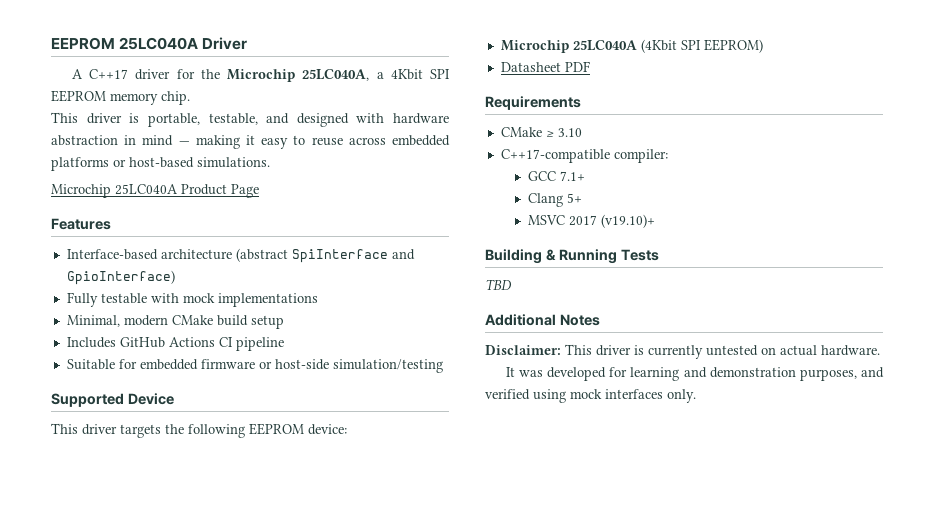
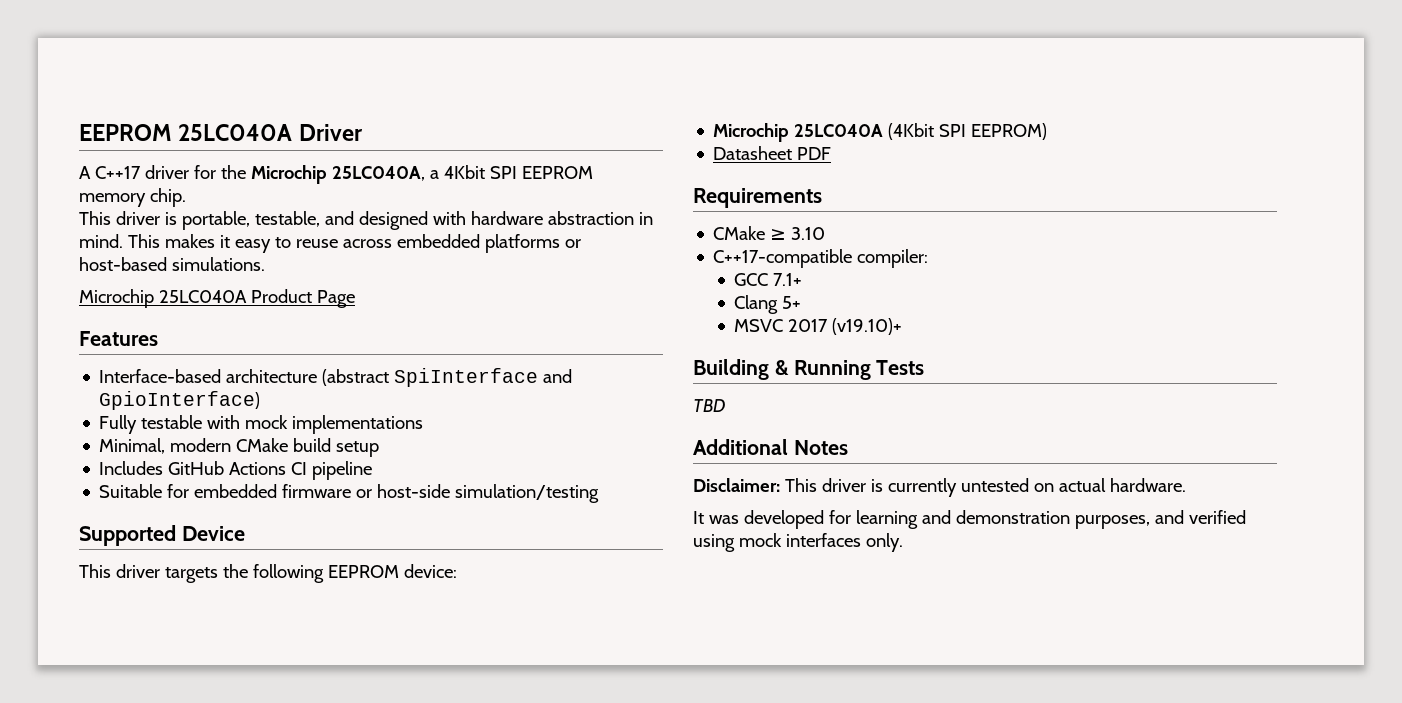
- This driver is portable, testable, and designed with hardware abstraction in mind — making it easy to reuse across embedded platforms or host-based simulations.
+ This driver is portable, testable, and designed with hardware abstraction in mind. This makes it easy to reuse across embedded platforms or host-based simulations.

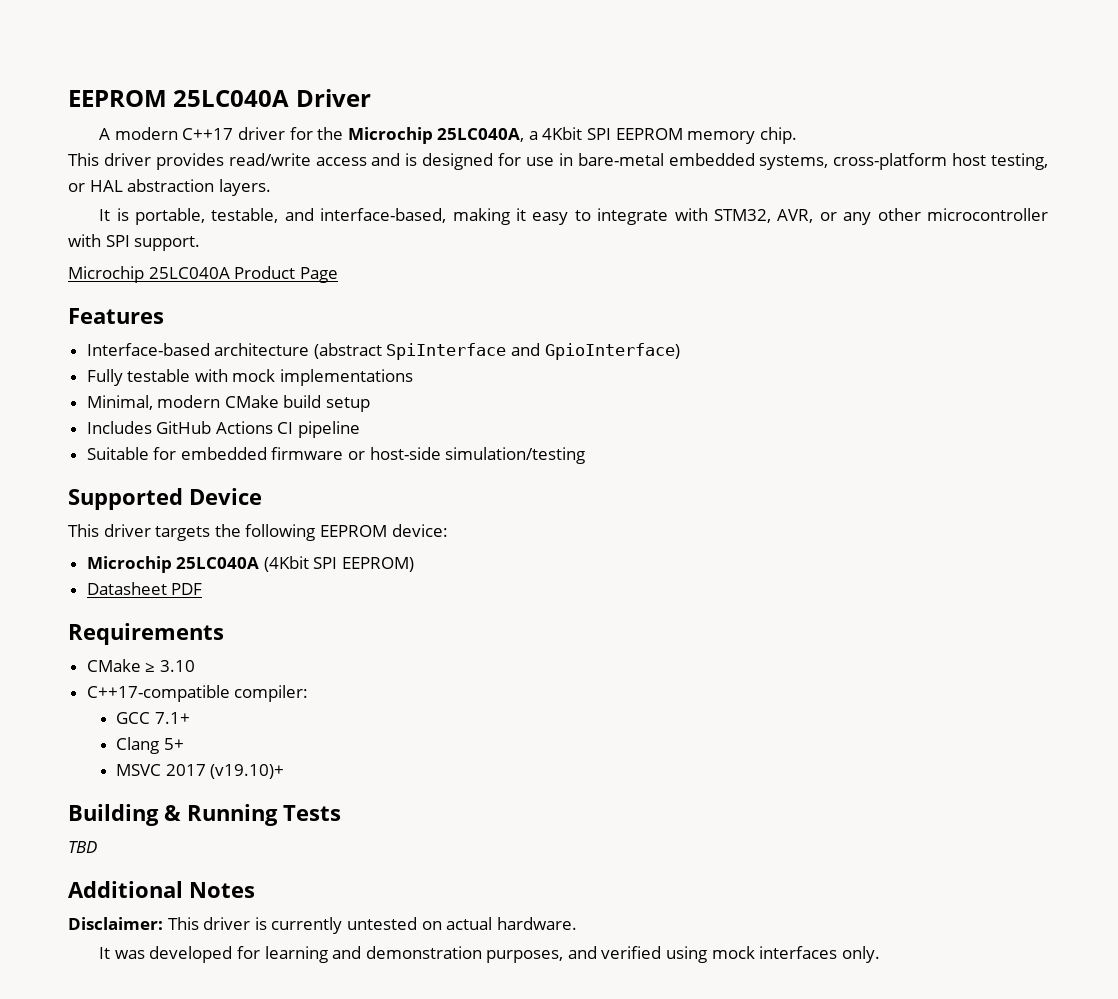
- A C++17 driver for the Microchip 25LC040A, a 4Kbit SPI EEPROM memory chip.
+ A modern C++17 driver for the Microchip 25LC040A, a 4Kbit SPI EEPROM memory chip.
- This driver is portable, testable, and designed with hardware abstraction in mind. This makes it easy to reuse across embedded platforms or host-based simulations.
+ This driver provides read/write access and is designed for use in bare-metal embedded systems, cross-platform host testing, or HAL abstraction layers.
+ It is portable, testable, and interface-based, making it easy to integrate with STM32, AVR, or any other microcontroller with SPI support.

